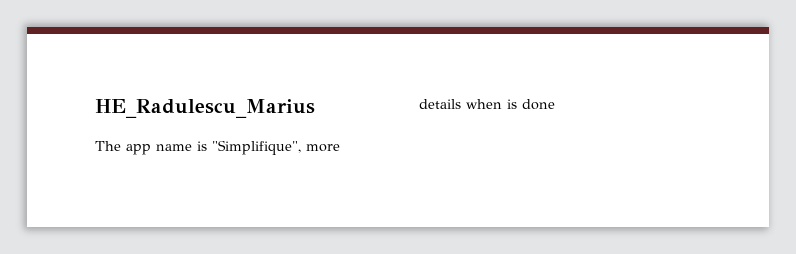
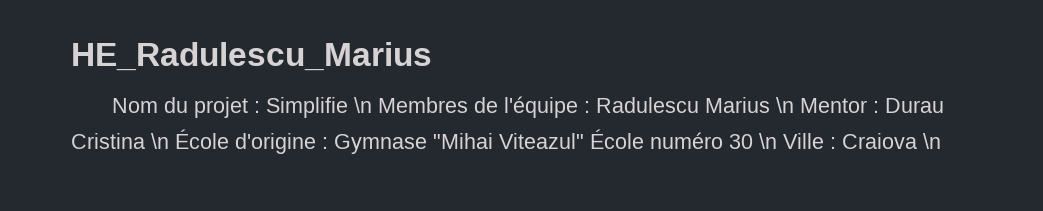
- The app name is "Simplifique", more details when is done
+ Nom du projet : Simplifie \n Membres de l'équipe : Radulescu Marius \n Mentor : Durau Cristina \n École d'origine : Gymnase "Mihai Viteazul" École numéro 30 \n Ville : Craiova \n

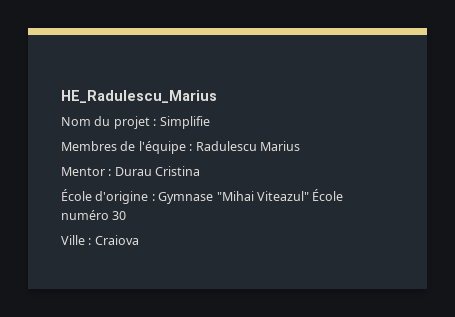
- Nom du projet : Simplifie \n Membres de l'équipe : Radulescu Marius \n Mentor : Durau Cristina \n École d'origine : Gymnase "Mihai Viteazul" École numéro 30 \n Ville : Craiova \n
+ Nom du projet : Simplifie
+ Membres de l'équipe : Radulescu Marius
+ Mentor : Durau Cristina
+ École d'origine : Gymnase "Mihai Viteazul" École numéro 30
+ Ville : Craiova

